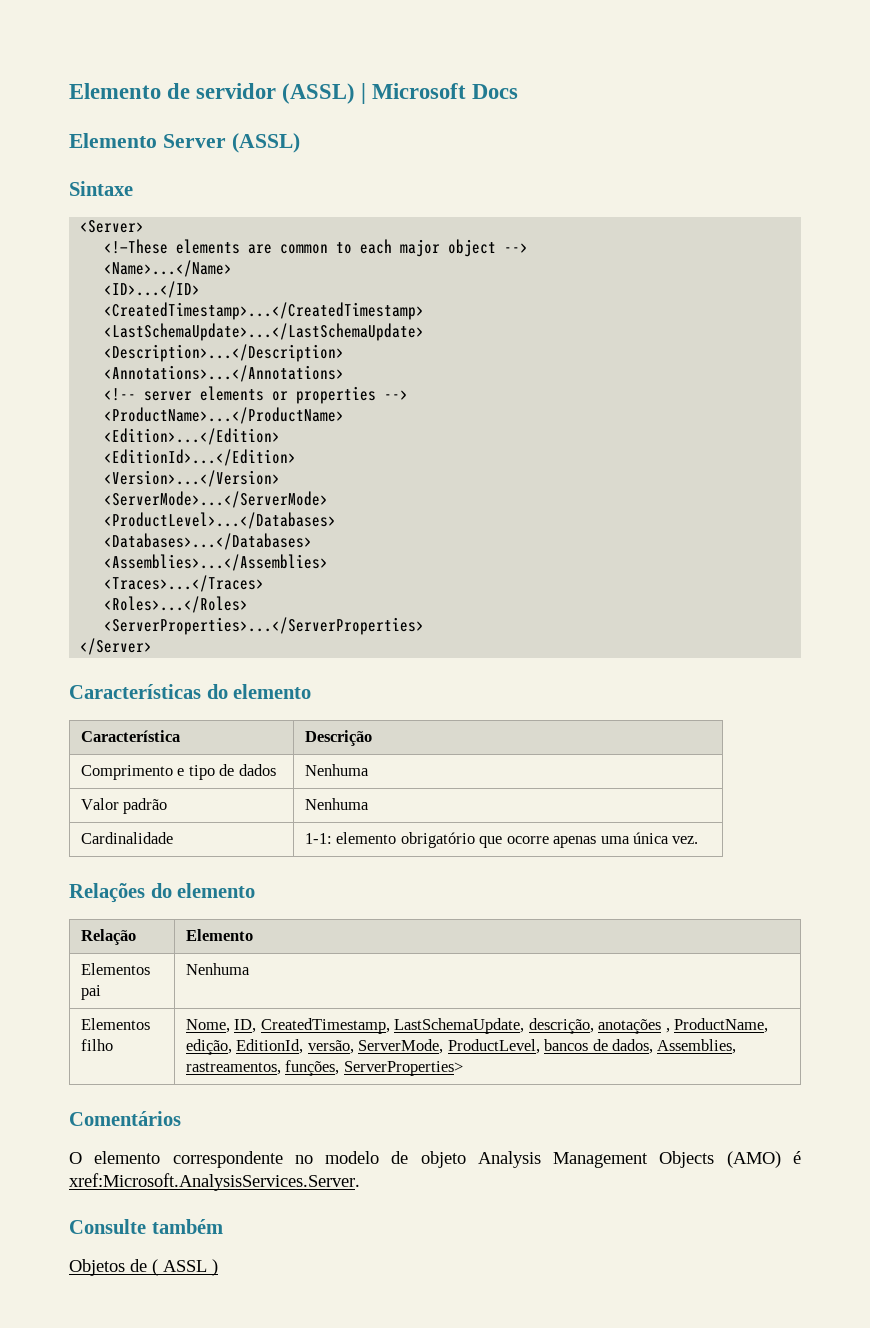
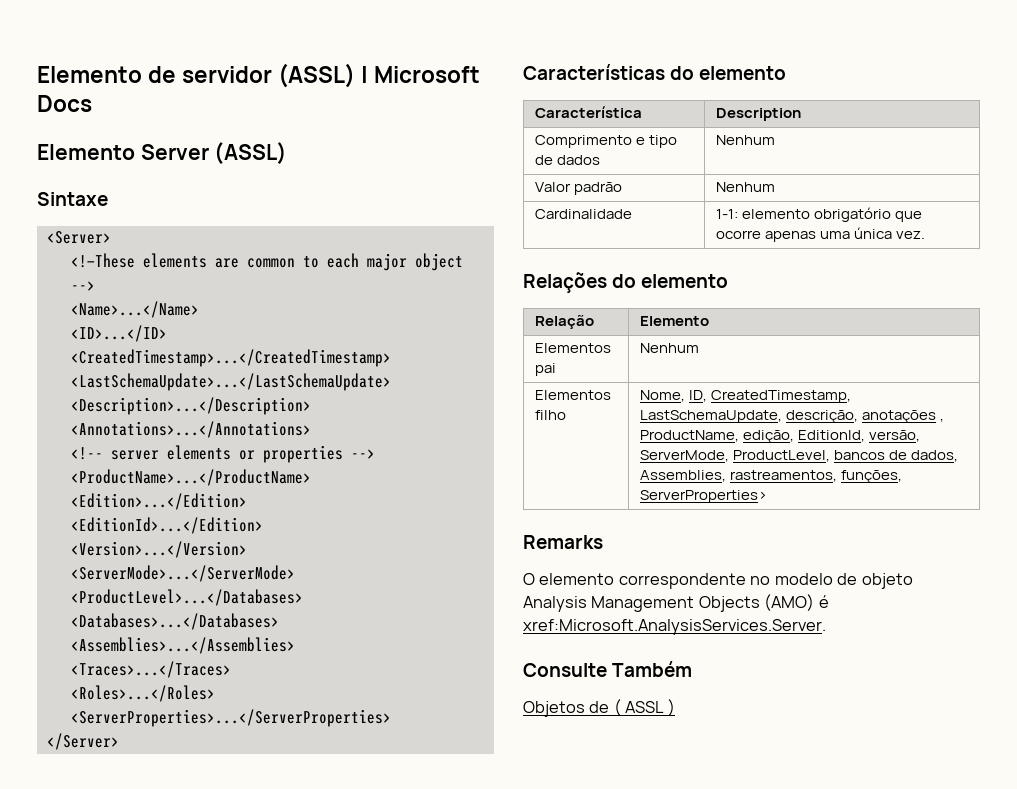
- Característica | Descrição
+ Característica | Description
- Comprimento e tipo de dados | Nenhuma
+ Comprimento e tipo de dados | Nenhum
- Valor padrão | Nenhuma
+ Valor padrão | Nenhum
- Elementos pai | Nenhuma
+ Elementos pai | Nenhum
- Comentários
+ Remarks
- Consulte também
+ Consulte Também

